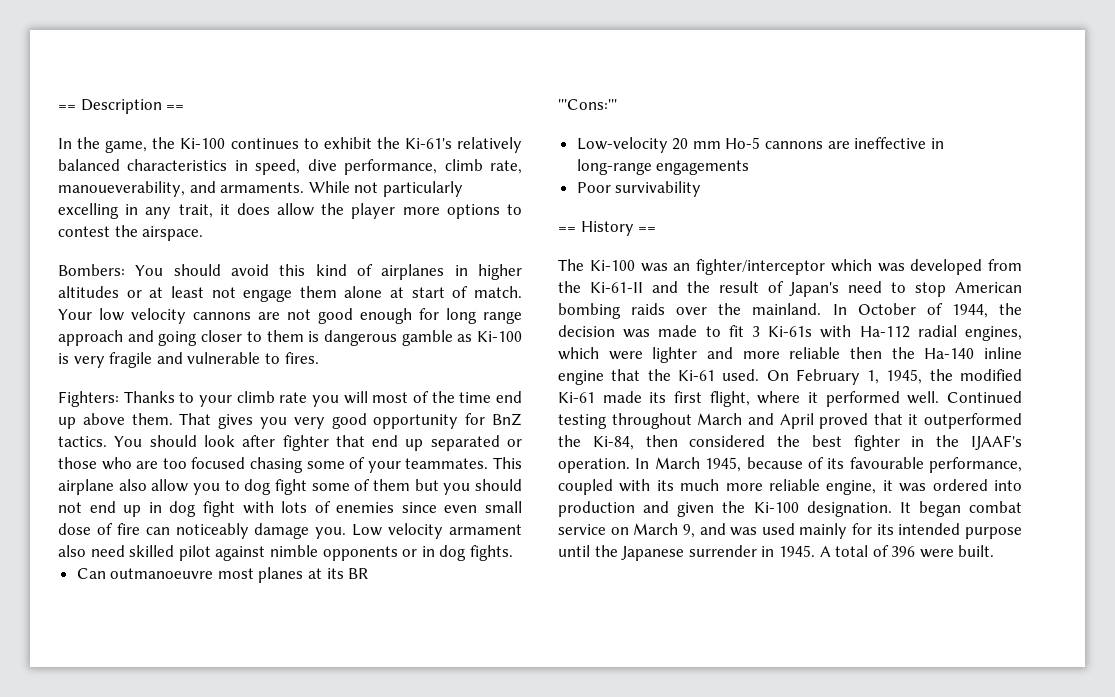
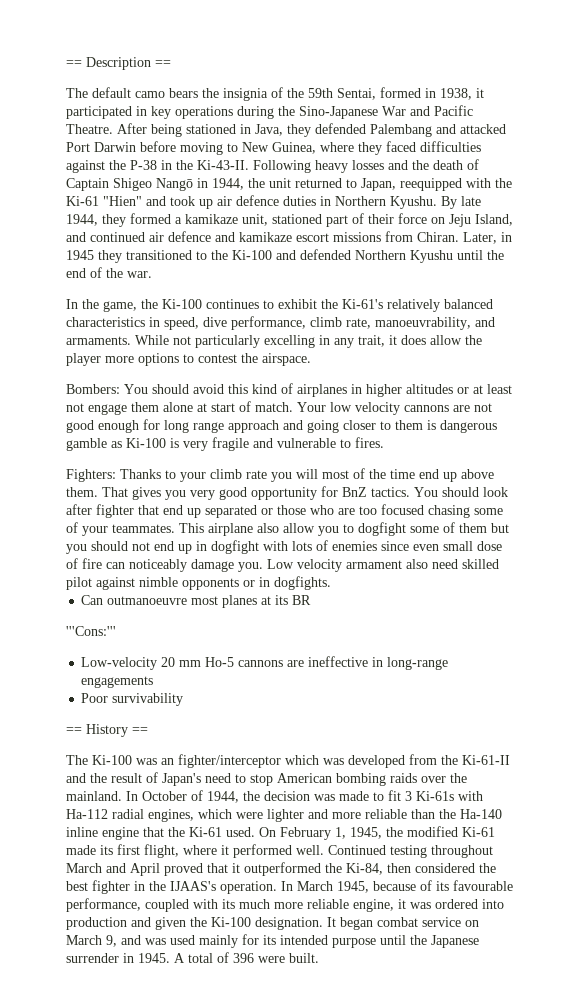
+ The default camo bears the insignia of the 59th Sentai, formed in 1938, it participated in key operations during the Sino-Japanese War and Pacific Theatre. After being stationed in Java, they defended Palembang and attacked Port Darwin before moving to New Guinea, where they faced difficulties against the P-38 in the Ki-43-II. Following heavy losses and the death of Captain Shigeo Nangō in 1944, the unit returned to Japan, reequipped with the Ki-61 "Hien" and took up air defence duties in Northern Kyushu. By late 1944, they formed a kamikaze unit, stationed part of their force on Jeju Island, and continued air defence and kamikaze escort missions from Chiran. Later, in 1945 they transitioned to the Ki-100 and defended Northern Kyushu until the end of the war.
- In the game, the Ki-100 continues to exhibit the Ki-61's relatively balanced characteristics in speed, dive performance, climb rate, manoueverability, and armaments.
+ In the game, the Ki-100 continues to exhibit the Ki-61's relatively balanced characteristics in speed, dive performance, climb rate, manoeuvrability, and armaments.
- This airplane also allow you to dog fight some of them but you should not end up in dog fight with lots of enemies since even small dose of fire can noticeably damage you.
+ This airplane also allow you to dogfight some of them but you should not end up in dogfight with lots of enemies since even small dose of fire can noticeably damage you.
- Low velocity armament also need skilled pilot against nimble opponents or in dog fights.
+ Low velocity armament also need skilled pilot against nimble opponents or in dogfights.
- In October of 1944, the decision was made to fit 3 Ki-61s with Ha-112 radial engines, which were lighter and more reliable then the Ha-140 inline engine that the Ki-61 used.
+ In October of 1944, the decision was made to fit 3 Ki-61s with Ha-112 radial engines, which were lighter and more reliable than the Ha-140 inline engine that the Ki-61 used.
- Continued testing throughout March and April proved that it outperformed the Ki-84, then considered the best fighter in the IJAAF's operation.
+ Continued testing throughout March and April proved that it outperformed the Ki-84, then considered the best fighter in the IJAAS's operation.

